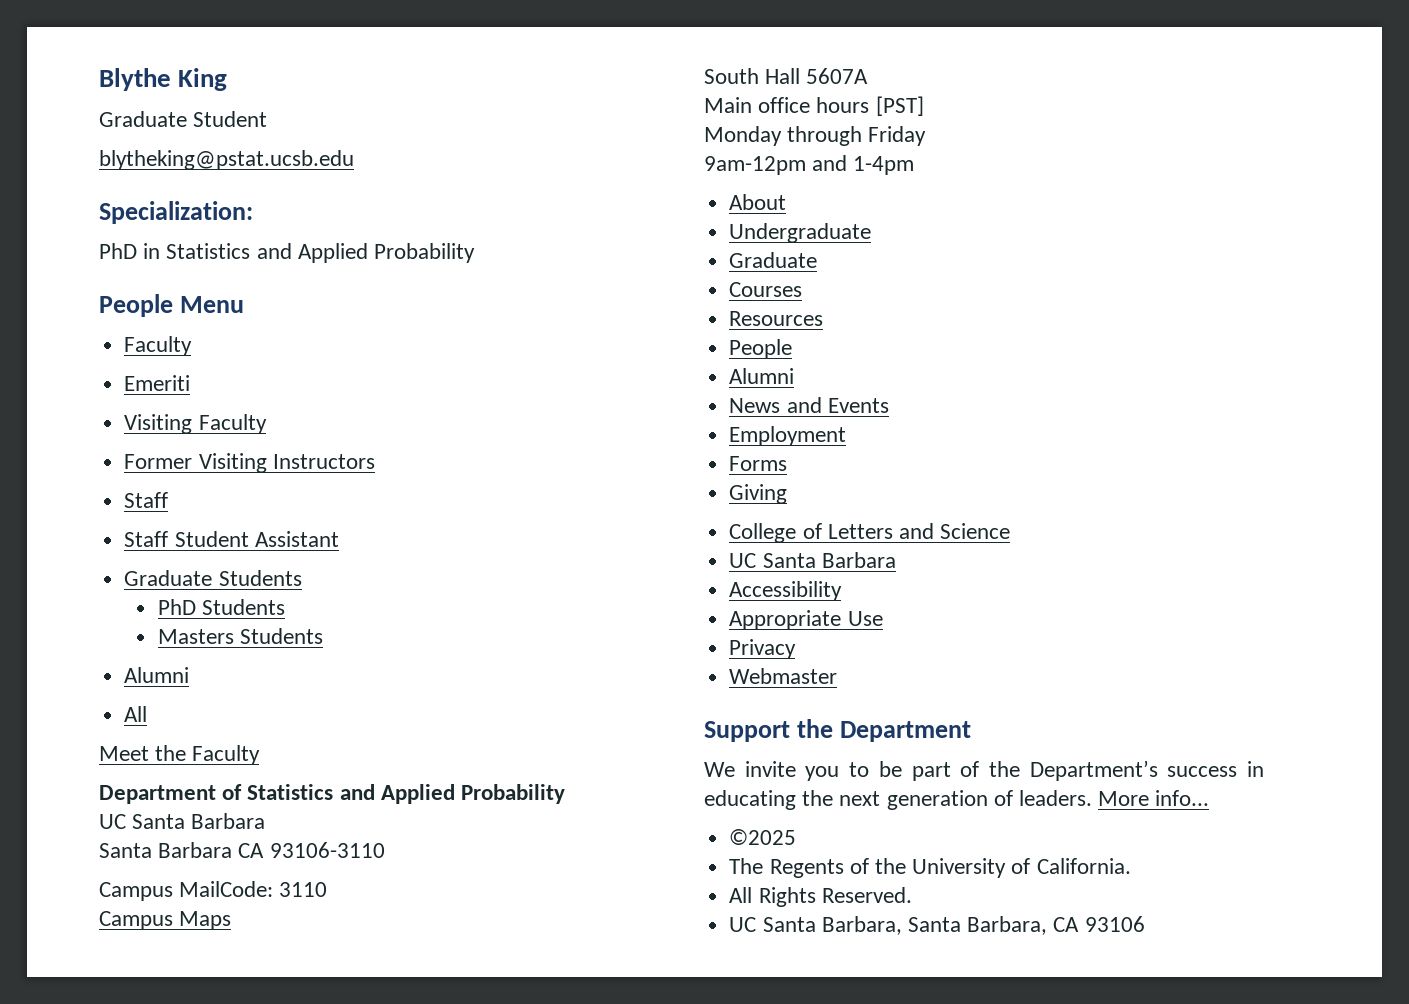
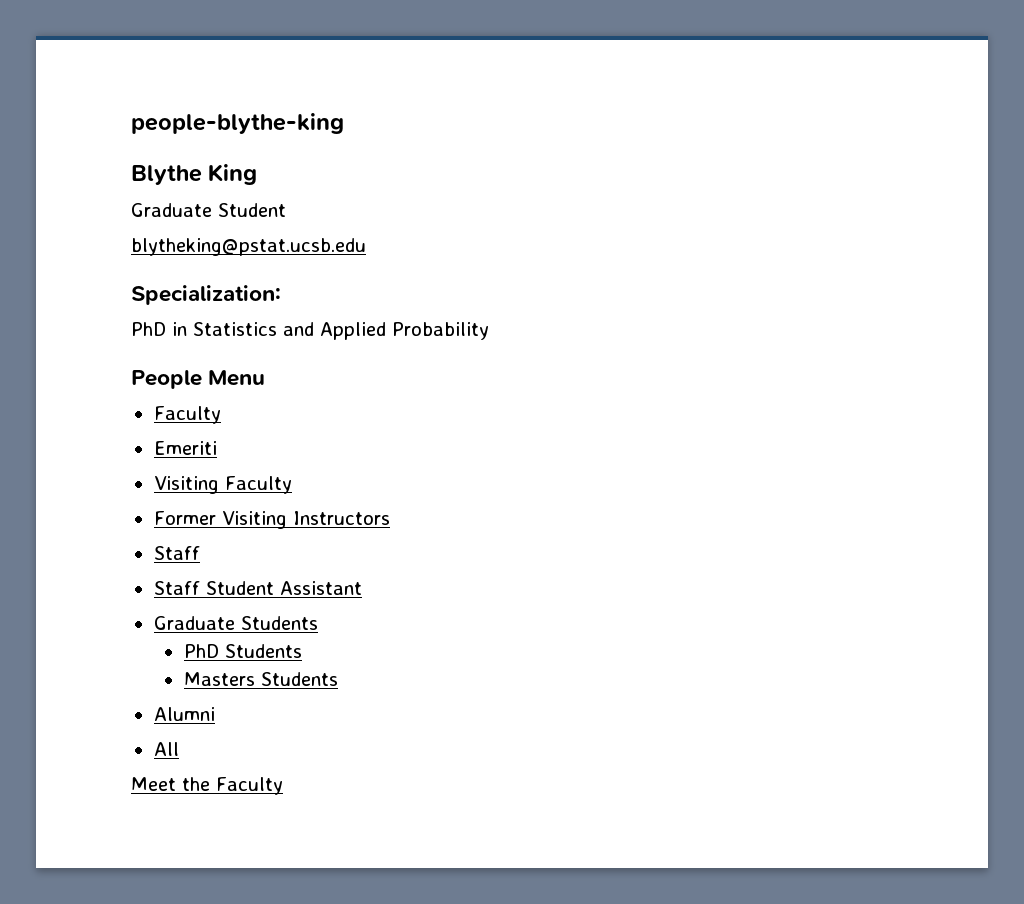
+ people-blythe-king
- Department of Statistics and Applied Probability
- UC Santa Barbara
- Santa Barbara CA 93106-3110
- Campus MailCode: 3110
- Campus Maps
- South Hall 5607A
- Main office hours [PST]
- Monday through Friday
- 9am-12pm and 1-4pm
- About
- Undergraduate
- Graduate
- Courses
- Resources
- People
- Alumni
- News and Events
- Employment
- Forms
- Giving
- College of Letters and Science
- UC Santa Barbara
- Accessibility
- Appropriate Use
- Privacy
- Webmaster
- Support the Department
- We invite you to be part of the Department’s success in educating the next generation of leaders. More info...
- ©2025
- The Regents of the University of California.
- All Rights Reserved.
- UC Santa Barbara, Santa Barbara, CA 93106

